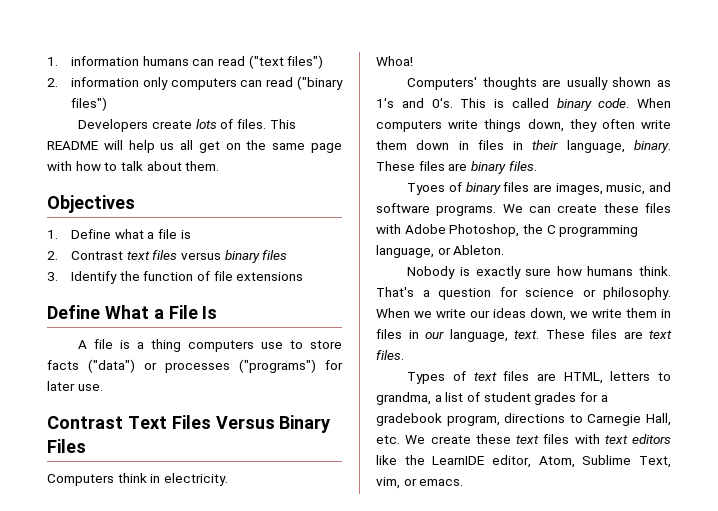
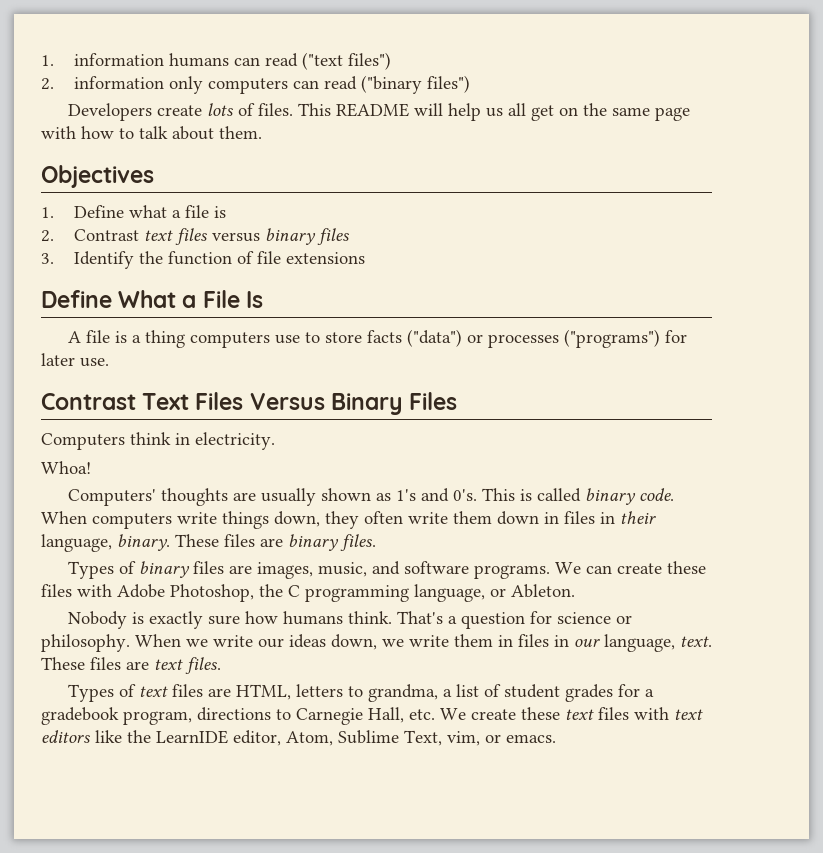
- Tyoes of binary files are images, music, and software programs.
+ Types of binary files are images, music, and software programs.

